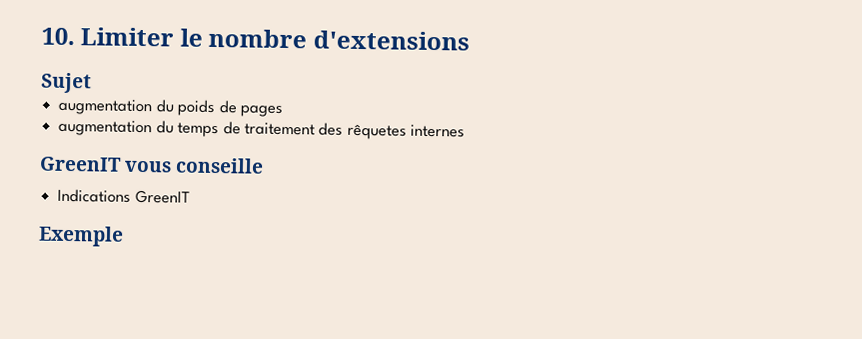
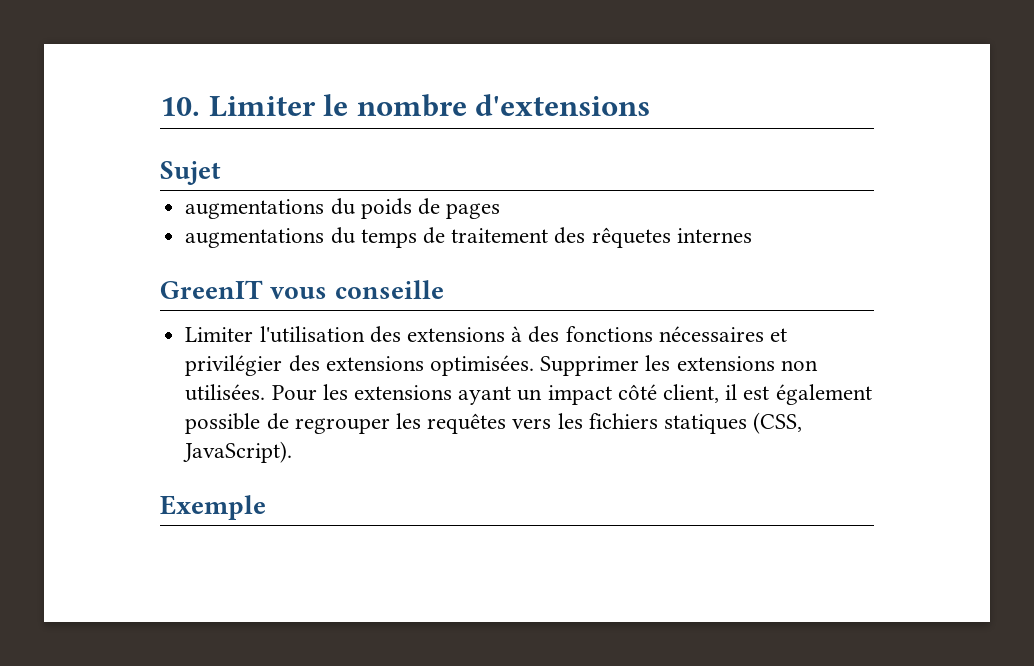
- augmentation du poids de pages
+ augmentations du poids de pages
- augmentation du temps de traitement des rêquetes internes
+ augmentations du temps de traitement des rêquetes internes
- Indications GreenIT
+ Limiter l'utilisation des extensions à des fonctions nécessaires et privilégier des extensions optimisées. Supprimer les extensions non utilisées. Pour les extensions ayant un impact côté client, il est également possible de regrouper les requêtes vers les fichiers statiques (CSS, JavaScript).

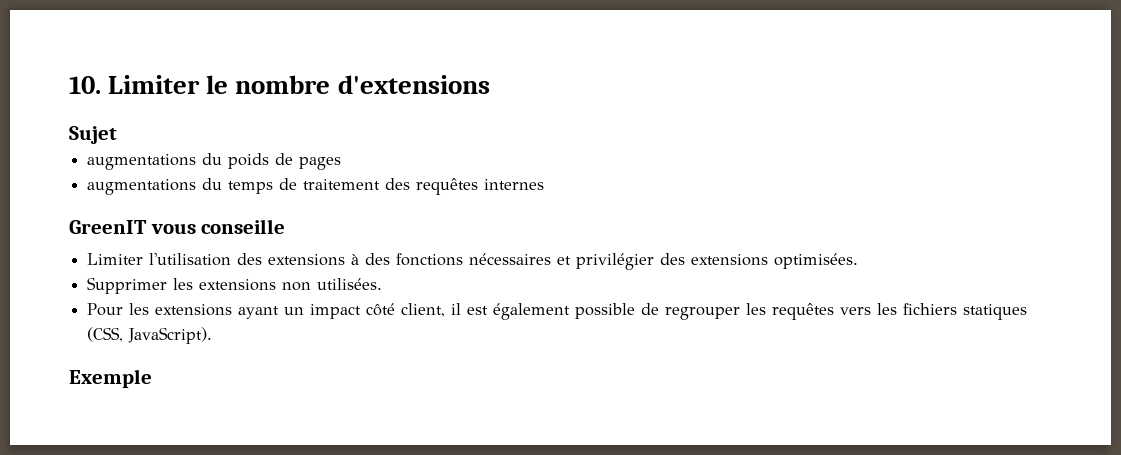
- augmentations du temps de traitement des rêquetes internes
+ augmentations du temps de traitement des requêtes internes
- Limiter l'utilisation des extensions à des fonctions nécessaires et privilégier des extensions optimisées. Supprimer les extensions non utilisées. Pour les extensions ayant un impact côté client, il est également possible de regrouper les requêtes vers les fichiers statiques (CSS, JavaScript).
+ Limiter l'utilisation des extensions à des fonctions nécessaires et privilégier des extensions optimisées.
+ Supprimer les extensions non utilisées.
+ Pour les extensions ayant un impact côté client, il est également possible de regrouper les requêtes vers les fichiers statiques (CSS, JavaScript).

